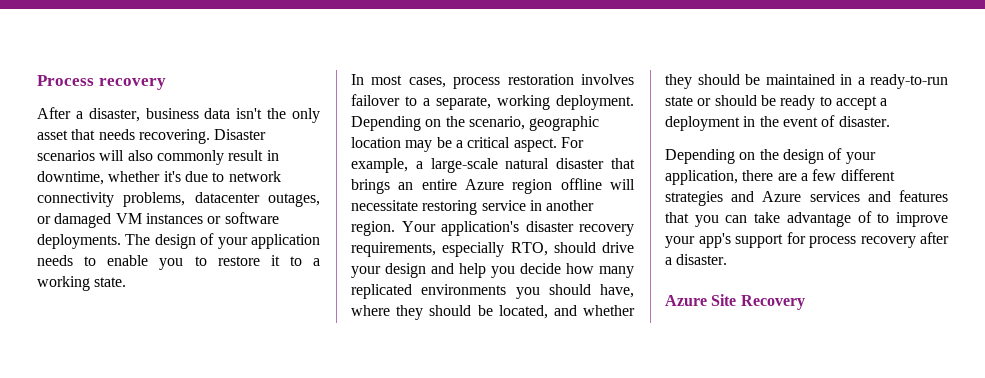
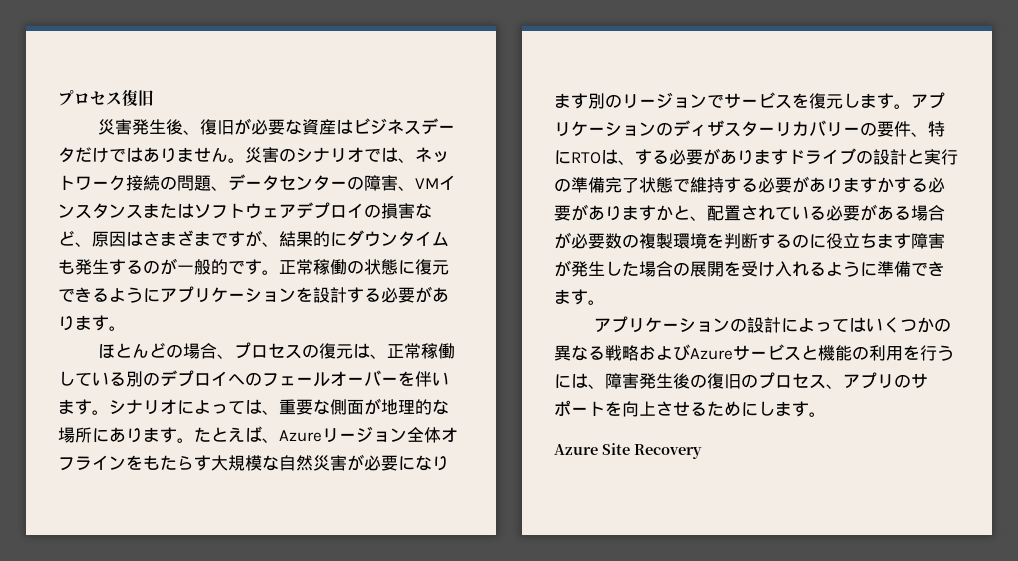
- Process recovery
- After a disaster, business data isn't the only asset that needs recovering. Disaster scenarios will also commonly result in downtime, whether it's due to network connectivity problems, datacenter outages, or damaged VM instances or software deployments. The design of your application needs to enable you to restore it to a working state.
- In most cases, process restoration involves failover to a separate, working deployment. Depending on the scenario, geographic location may be a critical aspect. For example, a large-scale natural disaster that brings an entire Azure region offline will necessitate restoring service in another region. Your application's disaster recovery requirements, especially RTO, should drive your design and help you decide how many replicated environments you should have, where they should be located, and whether they should be maintained in a ready-to-run state or should be ready to accept a deployment in the event of disaster.
- Depending on the design of your application, there are a few different strategies and Azure services and features that you can take advantage of to improve your app's support for process recovery after a disaster.
+ プロセス復旧
+ 災害発生後、復旧が必要な資産はビジネスデータだけではありません。災害のシナリオでは、ネットワーク接続の問題、データセンターの障害、VMインスタンスまたはソフトウェアデプロイの損害など、原因はさまざまですが、結果的にダウンタイムも発生するのが一般的です。正常稼働の状態に復元できるようにアプリケーションを設計する必要があります。
+ ほとんどの場合、プロセスの復元は、正常稼働している別のデプロイへのフェールオーバーを伴います。シナリオによっては、重要な側面が地理的な場所にあります。たとえば、Azureリージョン全体オフラインをもたらす大規模な自然災害が必要になります別のリージョンでサービスを復元します。アプリケーションのディザスターリカバリーの要件、特にRTOは、する必要がありますドライブの設計と実行の準備完了状態で維持する必要がありますかする必要がありますかと、配置されている必要がある場合が必要数の複製環境を判断するのに役立ちます障害が発生した場合の展開を受け入れるように準備できます。
+ アプリケーションの設計によってはいくつかの異なる戦略およびAzureサービスと機能の利用を行うには、障害発生後の復旧のプロセス、アプリのサポートを向上させるためにします。

